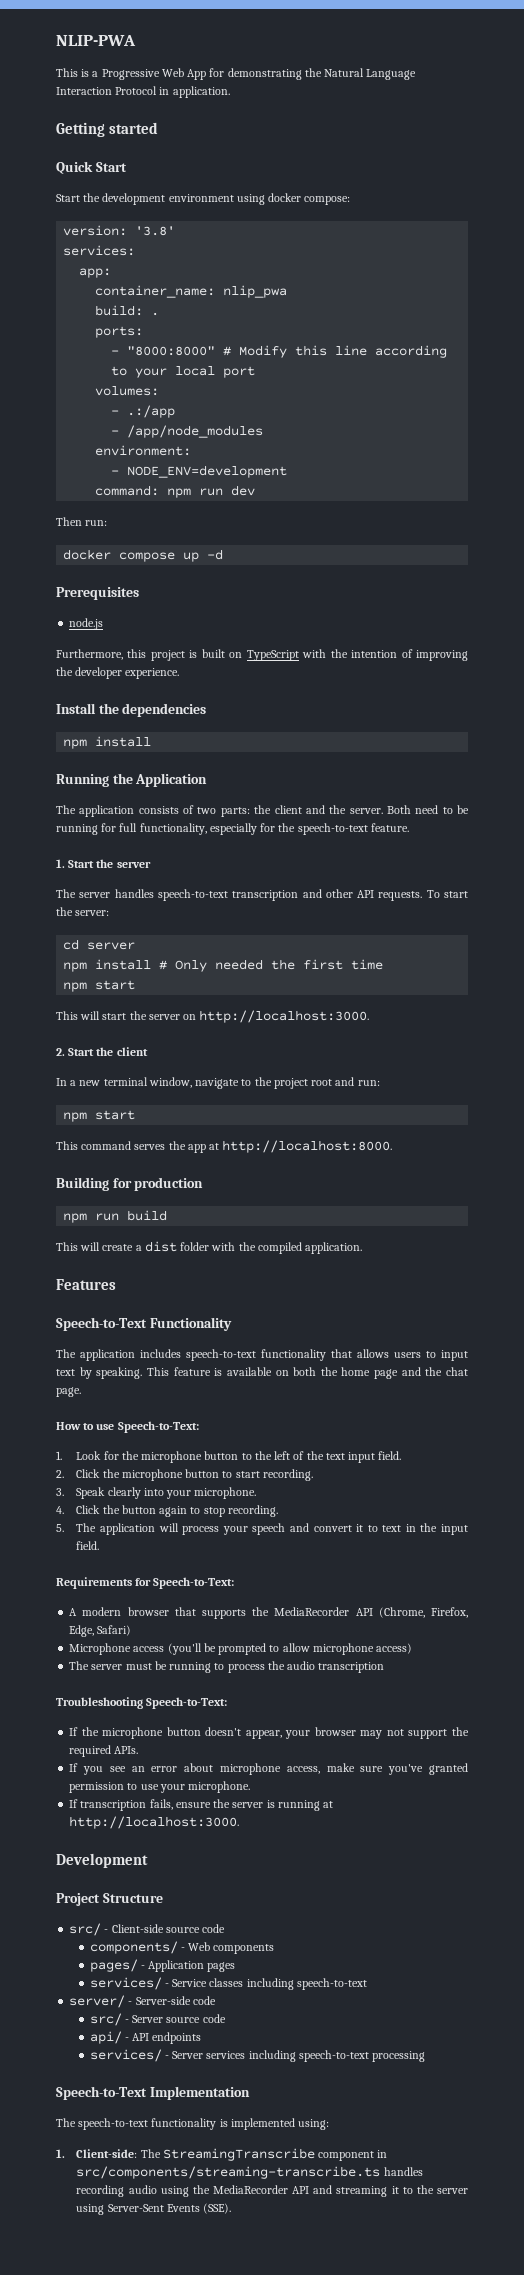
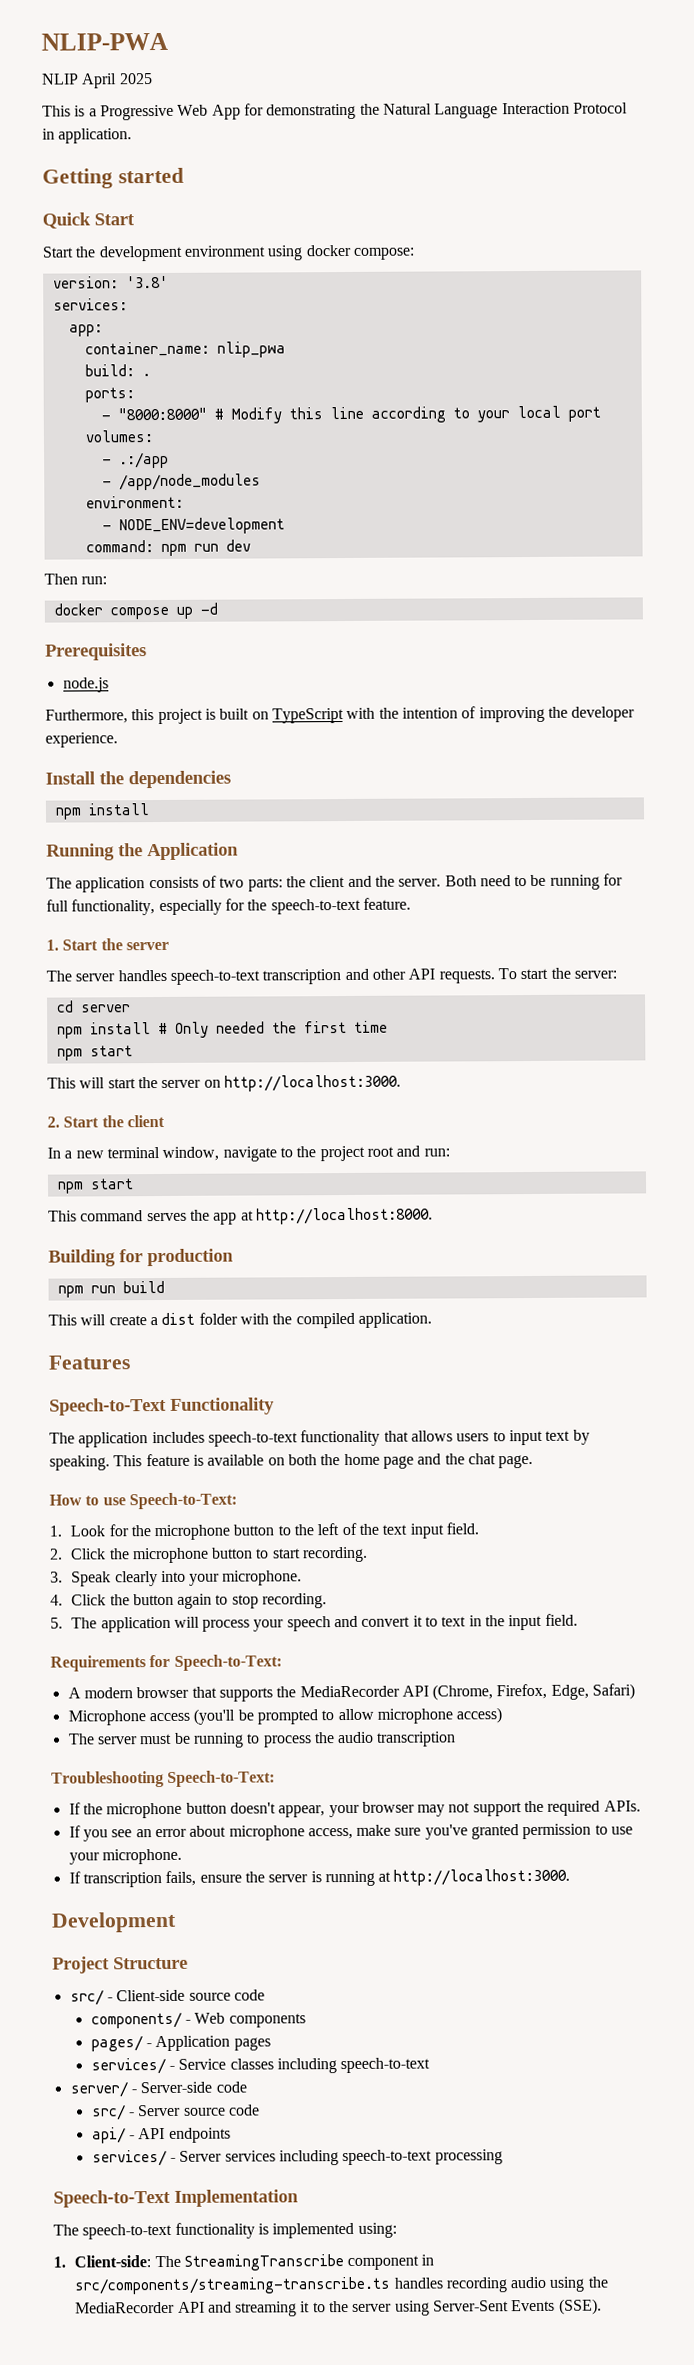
+ NLIP April 2025

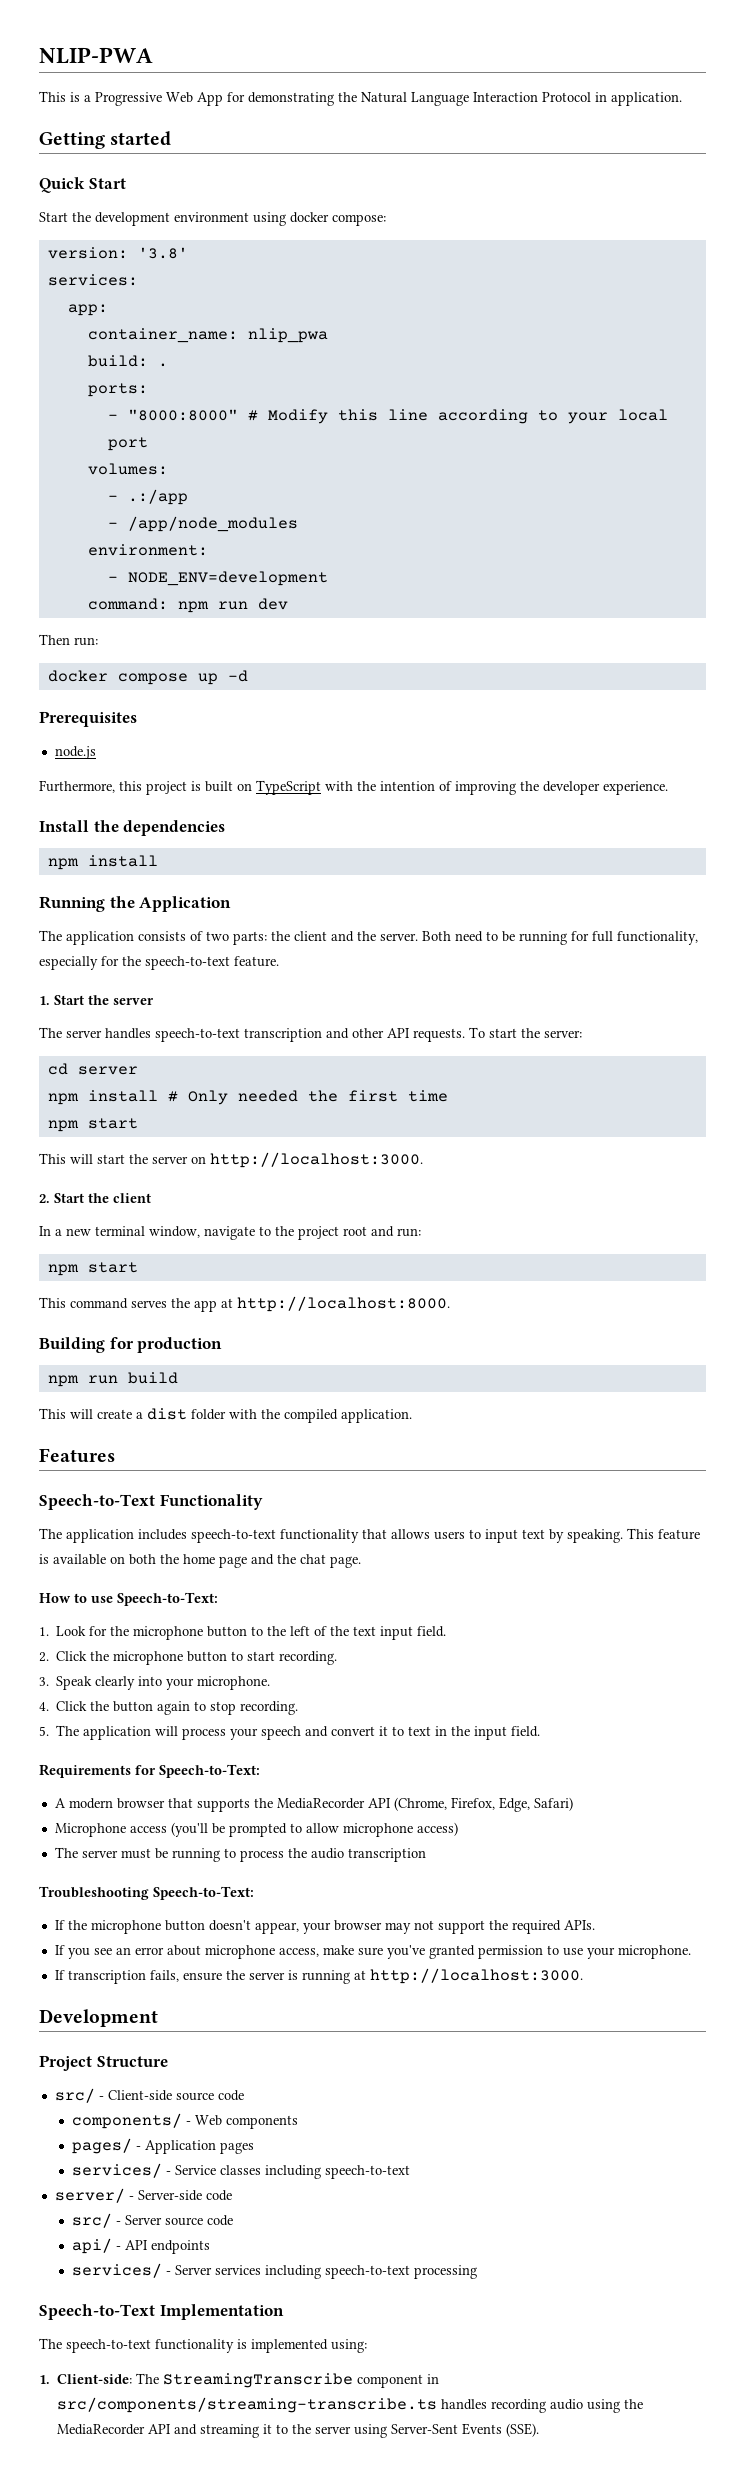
- NLIP April 2025

